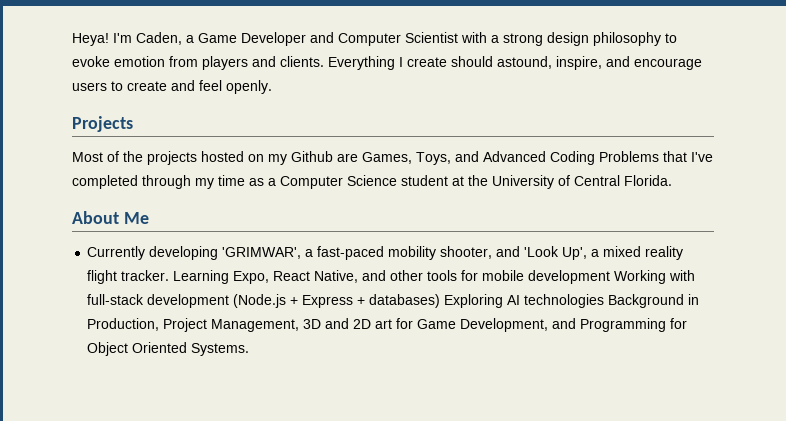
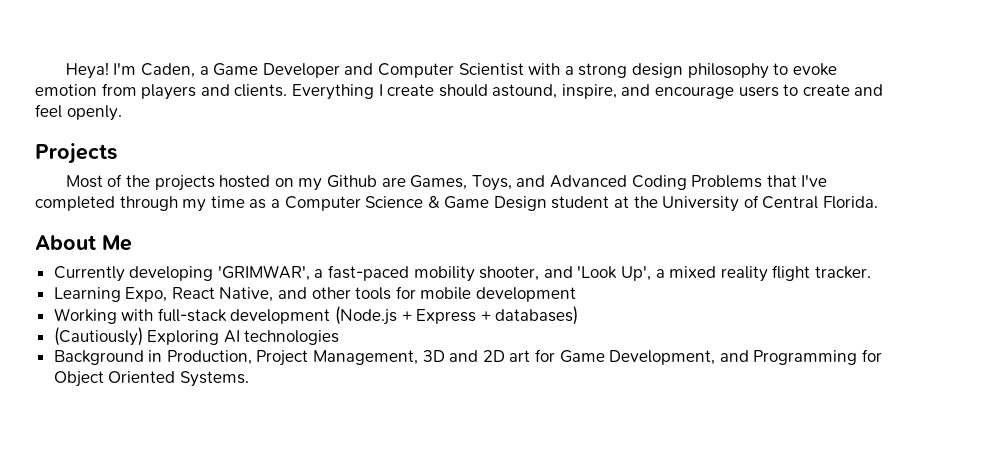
- Most of the projects hosted on my Github are Games, Toys, and Advanced Coding Problems that I've completed through my time as a Computer Science student at the University of Central Florida.
+ Most of the projects hosted on my Github are Games, Toys, and Advanced Coding Problems that I've completed through my time as a Computer Science & Game Design student at the University of Central Florida.
- Currently developing 'GRIMWAR', a fast-paced mobility shooter, and 'Look Up', a mixed reality flight tracker. Learning Expo, React Native, and other tools for mobile development Working with full-stack development (Node.js + Express + databases) Exploring AI technologies Background in Production, Project Management, 3D and 2D art for Game Development, and Programming for Object Oriented Systems.
+ Currently developing 'GRIMWAR', a fast-paced mobility shooter, and 'Look Up', a mixed reality flight tracker.
+ Learning Expo, React Native, and other tools for mobile development
+ Working with full-stack development (Node.js + Express + databases)
+ (Cautiously) Exploring AI technologies
+ Background in Production, Project Management, 3D and 2D art for Game Development, and Programming for Object Oriented Systems.

